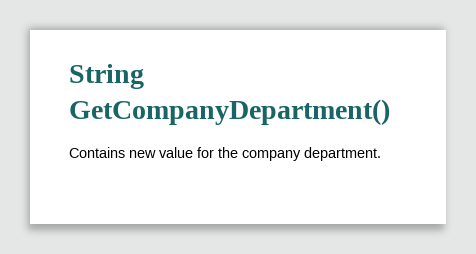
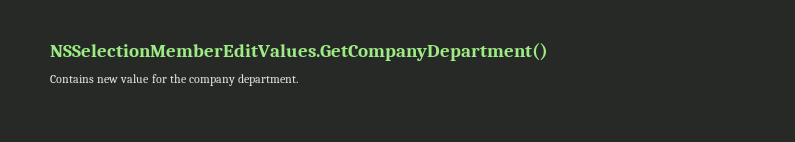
- String GetCompanyDepartment()
+ NSSelectionMemberEditValues.GetCompanyDepartment()

